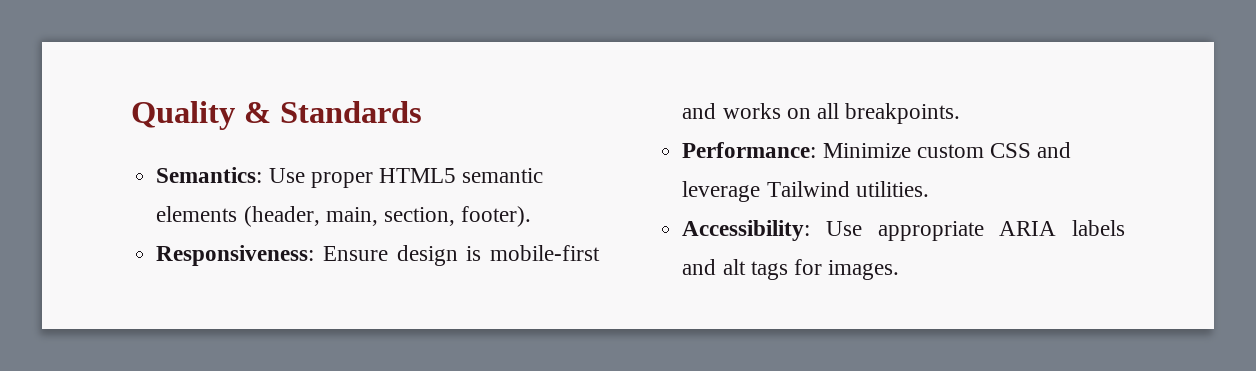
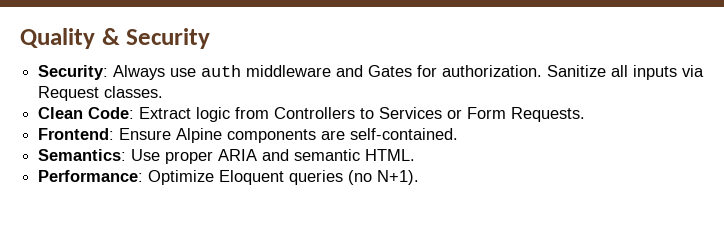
- Quality & Standards
- Semantics: Use proper HTML5 semantic elements (header, main, section, footer).
- Responsiveness: Ensure design is mobile-first and works on all breakpoints.
- Performance: Minimize custom CSS and leverage Tailwind utilities.
- Accessibility: Use appropriate ARIA labels and alt tags for images.
+ Quality & Security
+ Security: Always use auth middleware and Gates for authorization. Sanitize all inputs via Request classes.
+ Clean Code: Extract logic from Controllers to Services or Form Requests.
+ Frontend: Ensure Alpine components are self-contained.
+ Semantics: Use proper ARIA and semantic HTML.
+ Performance: Optimize Eloquent queries (no N+1).

